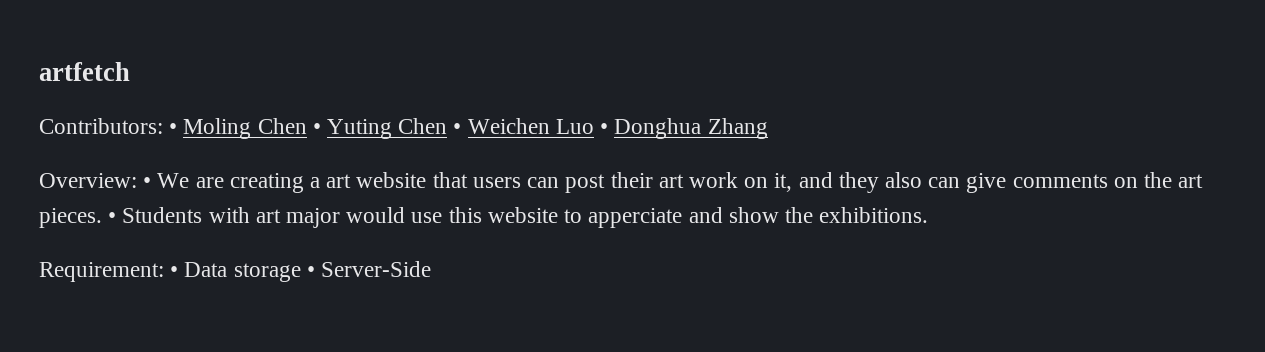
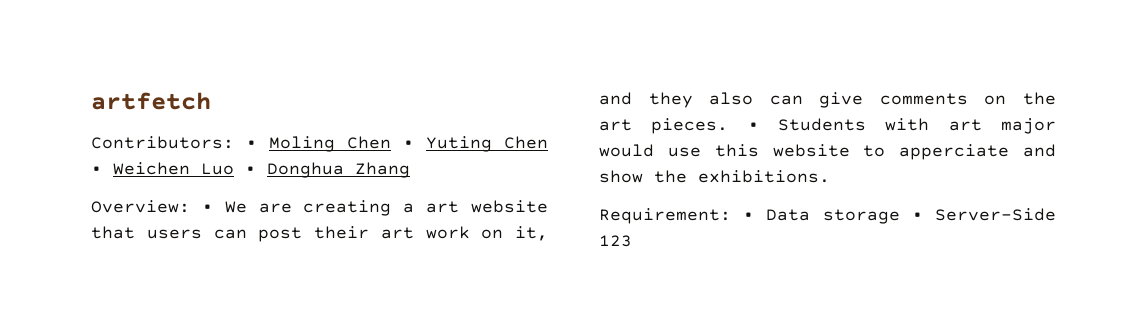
- Requirement: • Data storage • Server-Side
+ Requirement: • Data storage • Server-Side 123

